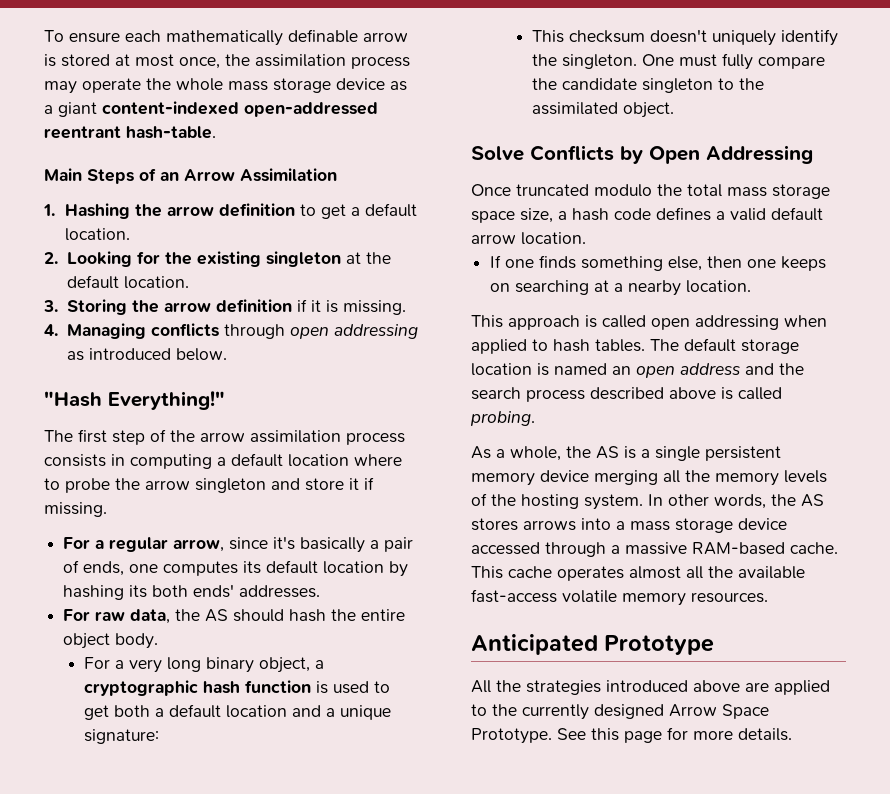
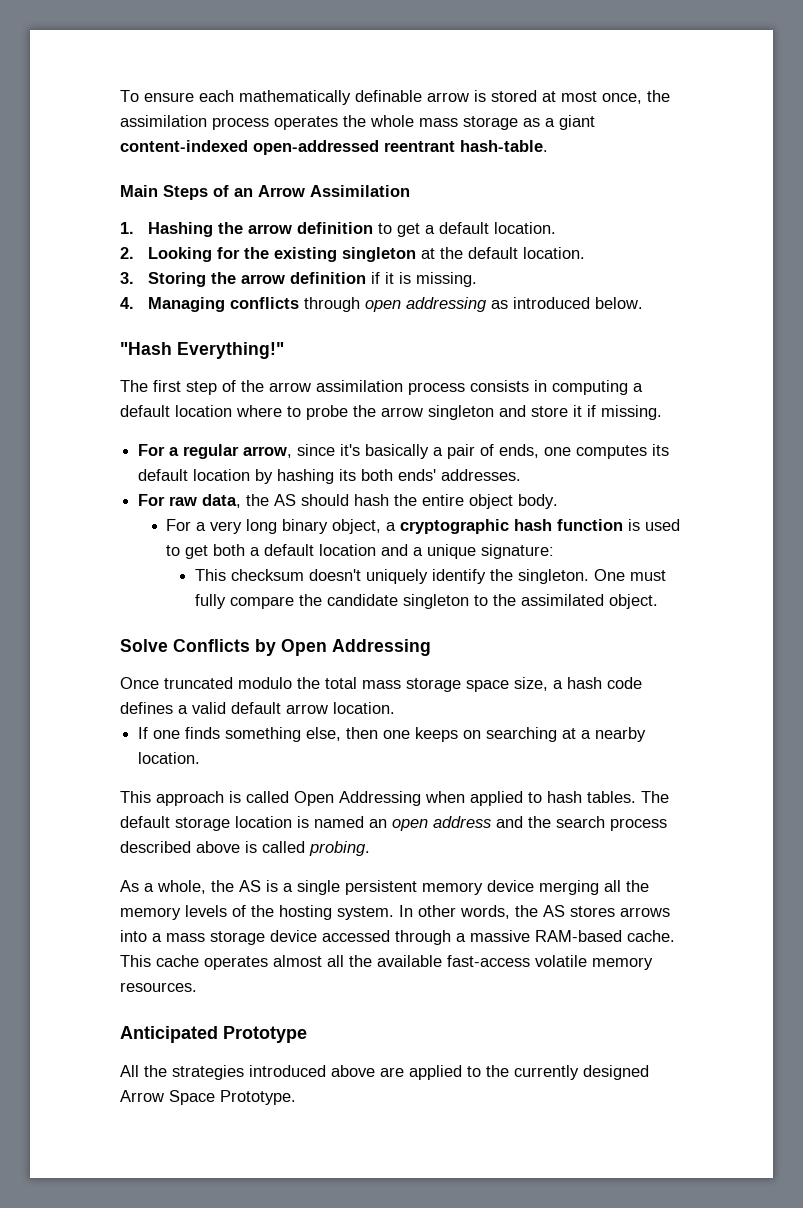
- To ensure each mathematically definable arrow is stored at most once, the assimilation process may operate the whole mass storage device as a giant content-indexed open-addressed reentrant hash-table.
+ To ensure each mathematically definable arrow is stored at most once, the assimilation process operates the whole mass storage as a giant content-indexed open-addressed reentrant hash-table.
- This approach is called open addressing when applied to hash tables.
+ This approach is called Open Addressing when applied to hash tables.
- See this page for more details.

